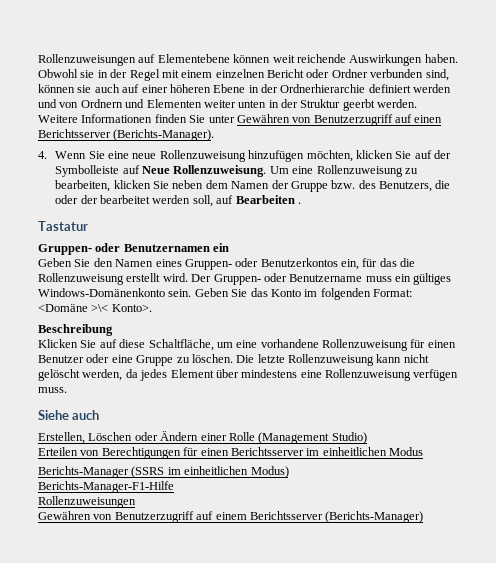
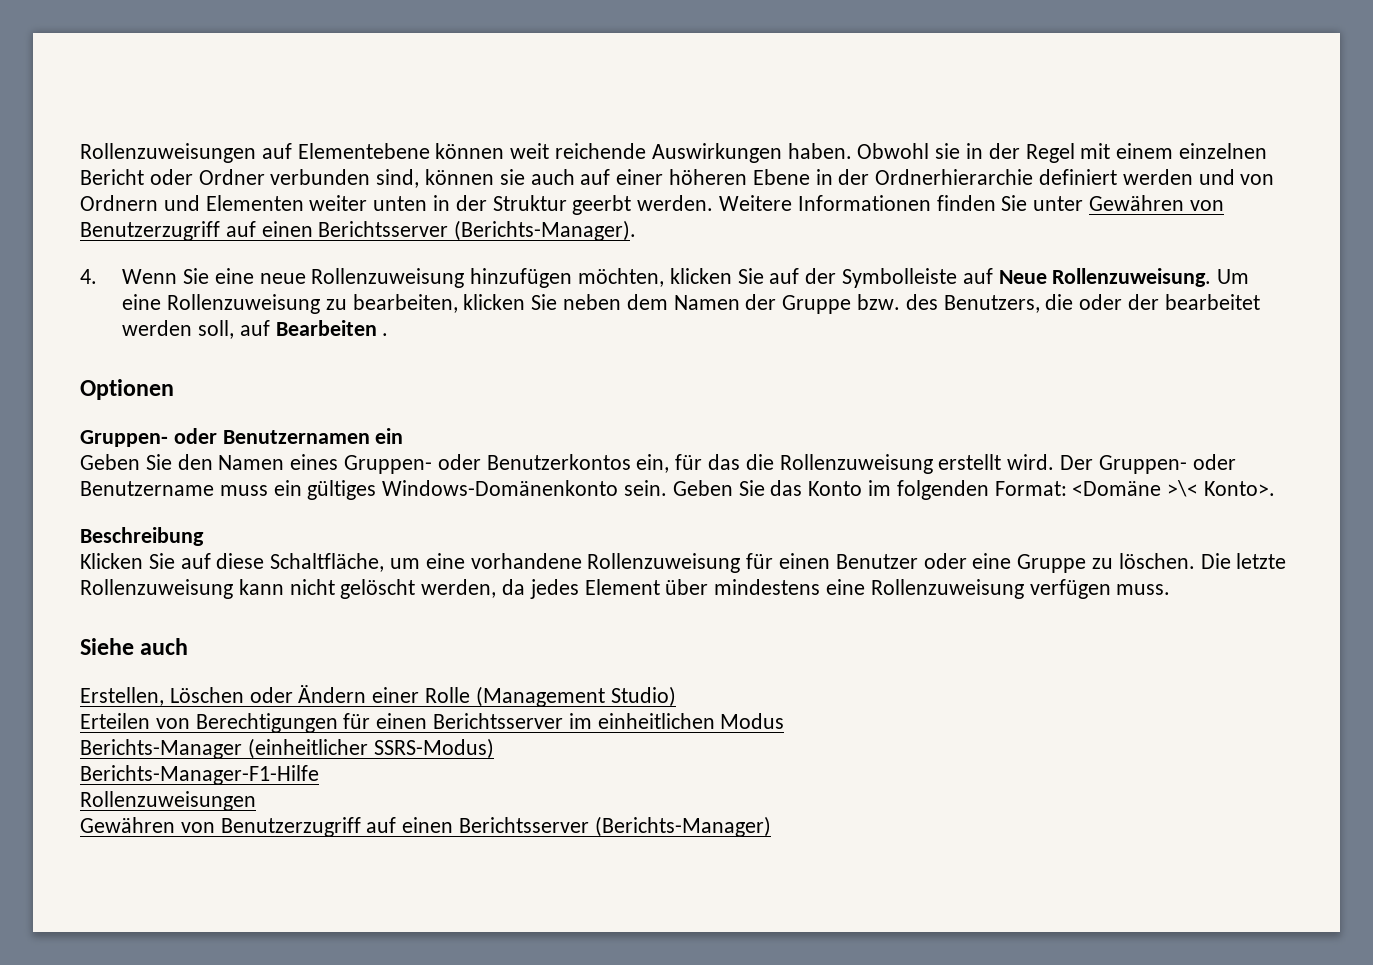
- Tastatur
+ Optionen
- Berichts-Manager (SSRS im einheitlichen Modus)
+ Berichts-Manager (einheitlicher SSRS-Modus)
- Gewähren von Benutzerzugriff auf einem Berichtsserver (Berichts-Manager)
+ Gewähren von Benutzerzugriff auf einen Berichtsserver (Berichts-Manager)

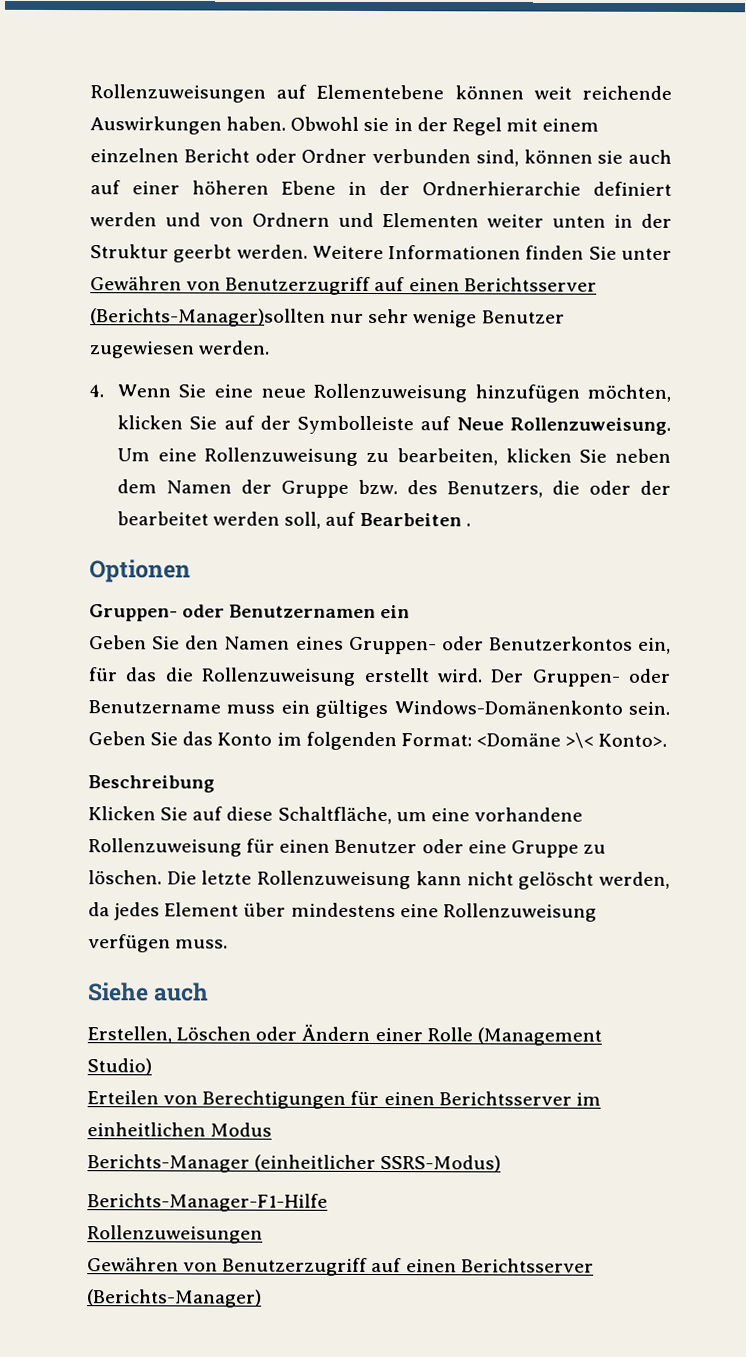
- Weitere Informationen finden Sie unter Gewähren von Benutzerzugriff auf einen Berichtsserver (Berichts-Manager).
+ Weitere Informationen finden Sie unter Gewähren von Benutzerzugriff auf einen Berichtsserver (Berichts-Manager)sollten nur sehr wenige Benutzer zugewiesen werden.

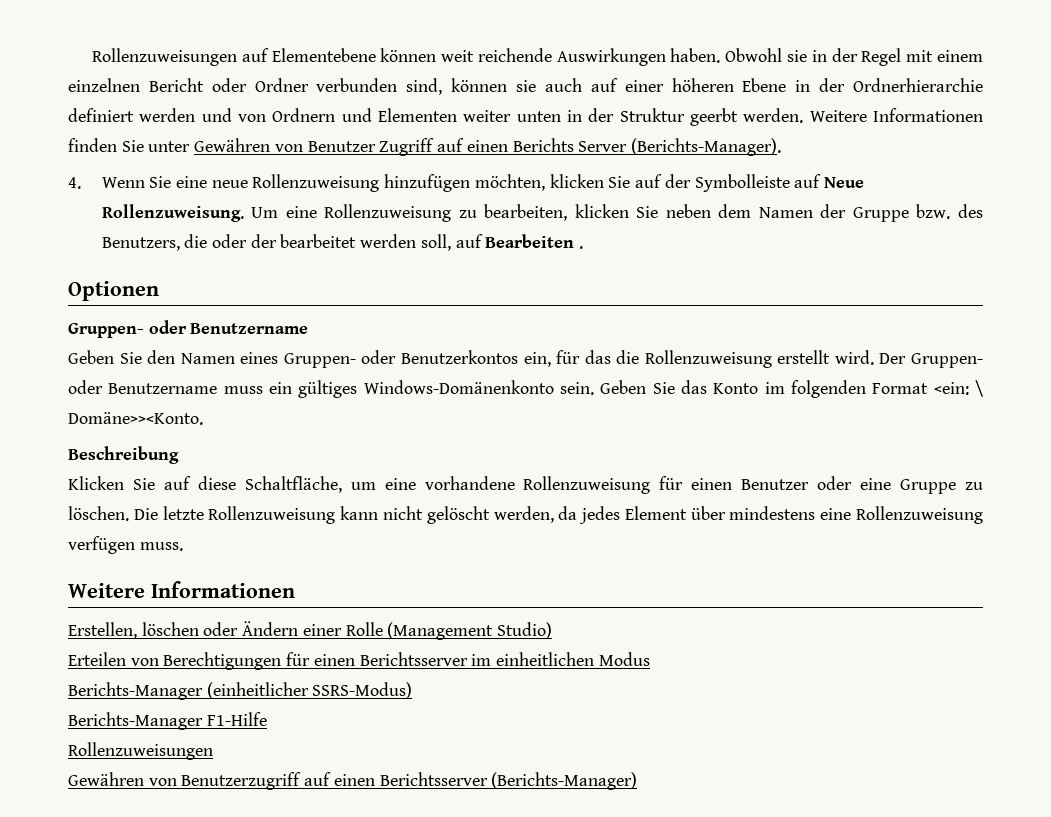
- Weitere Informationen finden Sie unter Gewähren von Benutzerzugriff auf einen Berichtsserver (Berichts-Manager)sollten nur sehr wenige Benutzer zugewiesen werden.
+ Weitere Informationen finden Sie unter Gewähren von Benutzer Zugriff auf einen Berichts Server (Berichts-Manager).
  Optionen
- Gruppen- oder Benutzernamen ein
+ Gruppen- oder Benutzername
- Geben Sie das Konto im folgenden Format: <Domäne >\< Konto>.
+ Geben Sie das Konto im folgenden Format <ein: \ Domäne>><Konto.
  Die letzte Rollenzuweisung kann nicht gelöscht werden, da jedes Element über mindestens eine Rollenzuweisung verfügen muss.
- Siehe auch
+ Weitere Informationen
- Erstellen, Löschen oder Ändern einer Rolle (Management Studio)
+ Erstellen, löschen oder Ändern einer Rolle (Management Studio)
- Berichts-Manager-F1-Hilfe
+ Berichts-Manager F1-Hilfe

